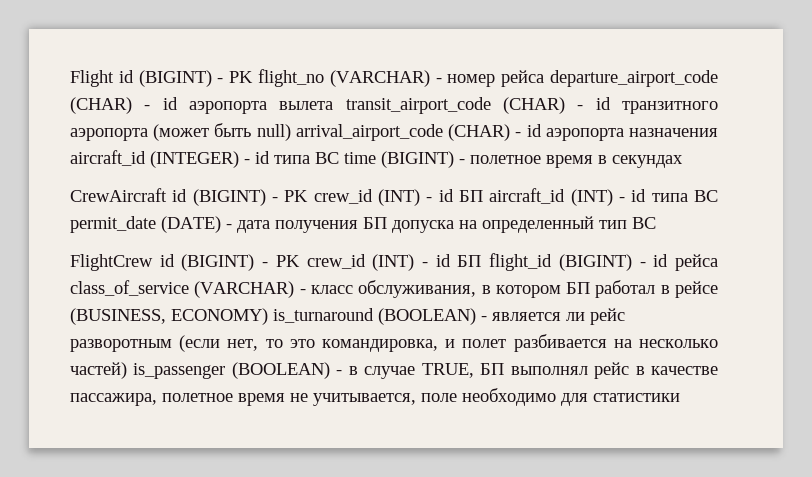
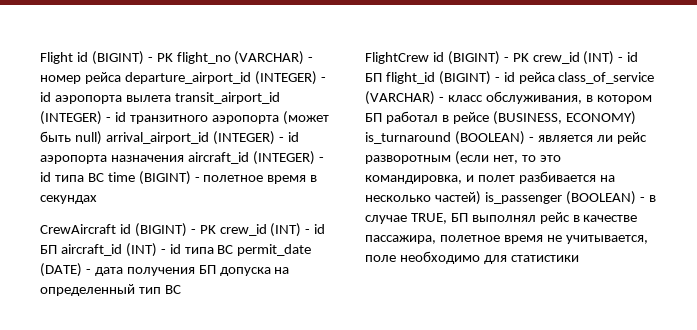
- Flight id (BIGINT) - PK flight_no (VARCHAR) - номер рейса departure_airport_code (CHAR) - id аэропорта вылета transit_airport_code (CHAR) - id транзитного аэропорта (может быть null) arrival_airport_code (CHAR) - id аэропорта назначения aircraft_id (INTEGER) - id типа ВС time (BIGINT) - полетное время в секундах
+ Flight id (BIGINT) - PK flight_no (VARCHAR) - номер рейса departure_airport_id (INTEGER) - id аэропорта вылета transit_airport_id (INTEGER) - id транзитного аэропорта (может быть null) arrival_airport_id (INTEGER) - id аэропорта назначения aircraft_id (INTEGER) - id типа ВС time (BIGINT) - полетное время в секундах

